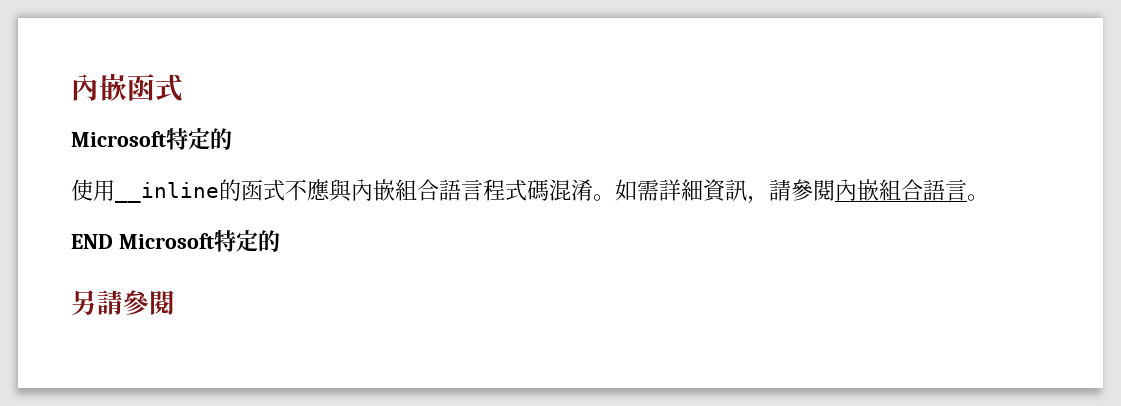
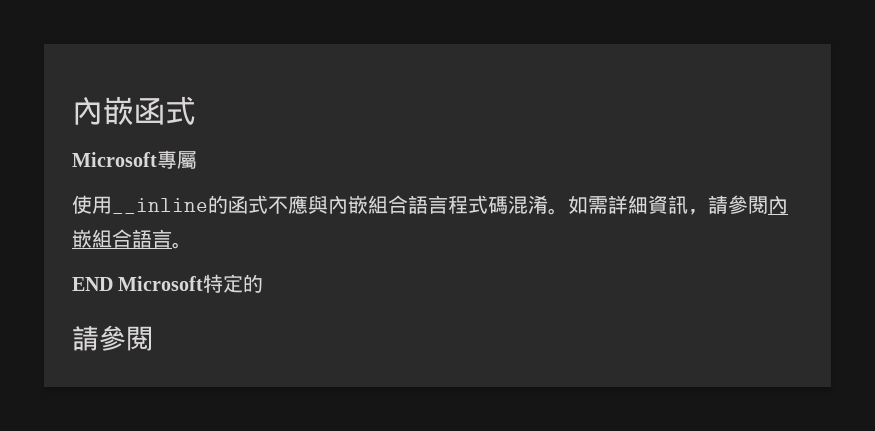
  內嵌函式
- Microsoft特定的
+ Microsoft專屬
  END Microsoft特定的
- 另請參閱
+ 請參閱

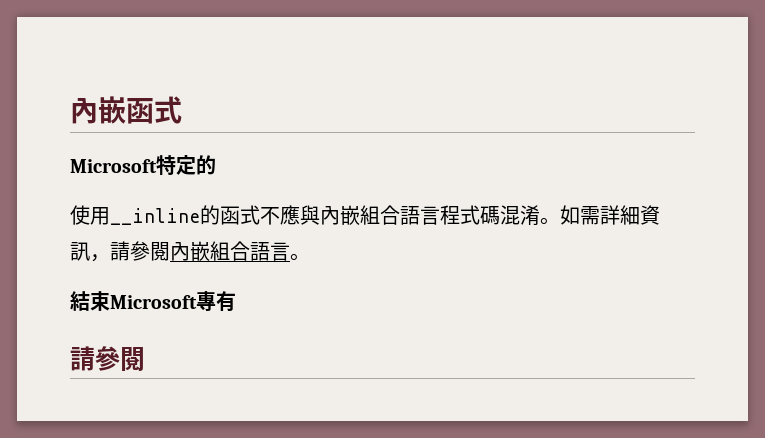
- Microsoft專屬
+ Microsoft特定的
- END Microsoft特定的
+ 結束Microsoft專有

